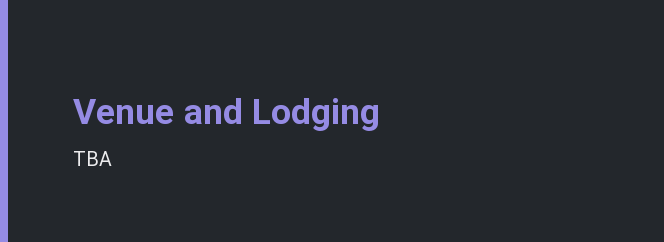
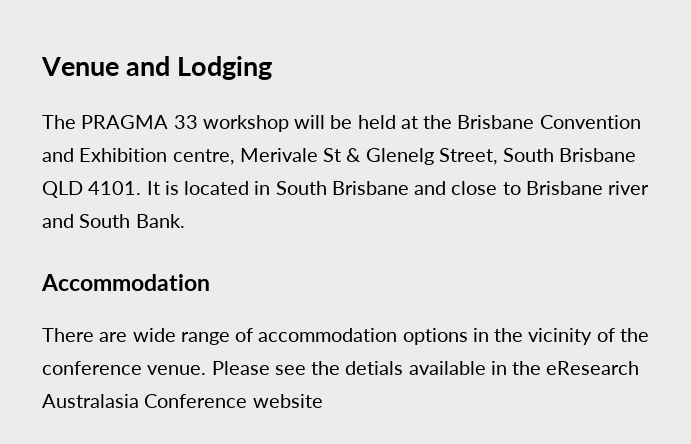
- TBA
+ The PRAGMA 33 workshop will be held at the Brisbane Convention and Exhibition centre, Merivale St & Glenelg Street, South Brisbane QLD 4101. It is located in South Brisbane and close to Brisbane river and South Bank.
+ Accommodation
+ There are wide range of accommodation options in the vicinity of the conference venue. Please see the detials available in the eResearch Australasia Conference website

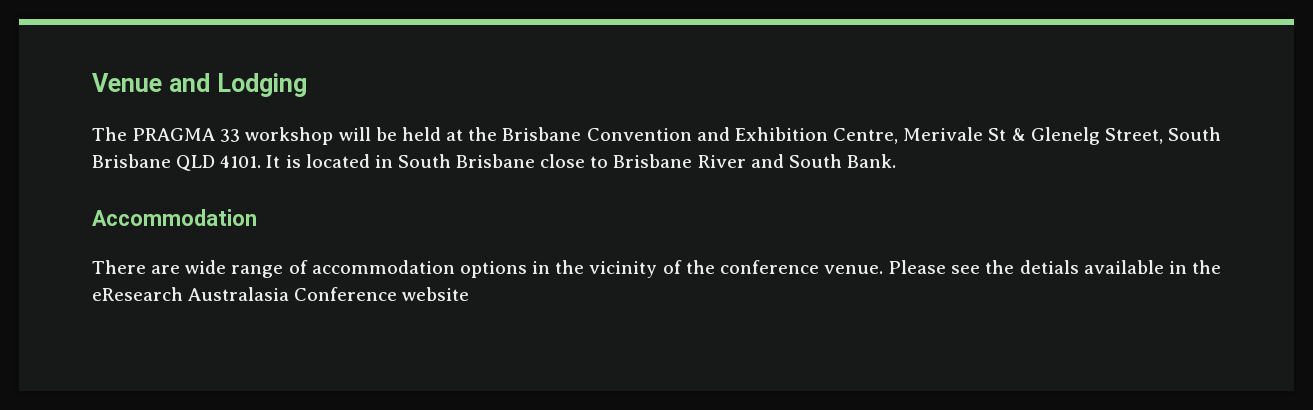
- The PRAGMA 33 workshop will be held at the Brisbane Convention and Exhibition centre, Merivale St & Glenelg Street, South Brisbane QLD 4101.
+ The PRAGMA 33 workshop will be held at the Brisbane Convention and Exhibition Centre, Merivale St & Glenelg Street, South Brisbane QLD 4101.
- It is located in South Brisbane and close to Brisbane river and South Bank.
+ It is located in South Brisbane close to Brisbane River and South Bank.

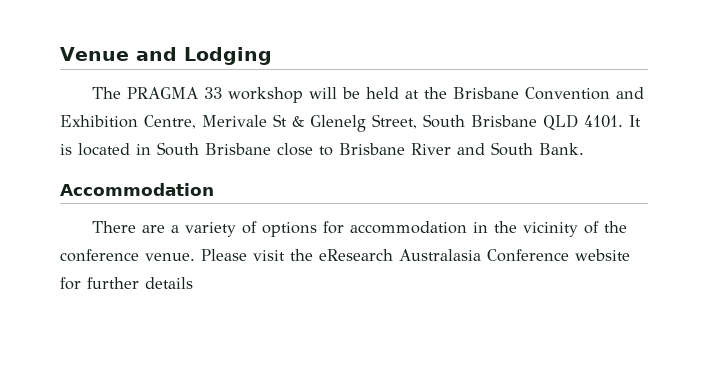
- There are wide range of accommodation options in the vicinity of the conference venue.
+ There are a variety of options for accommodation in the vicinity of the conference venue.
- Please see the detials available in the eResearch Australasia Conference website
+ Please visit the eResearch Australasia Conference website for further details

